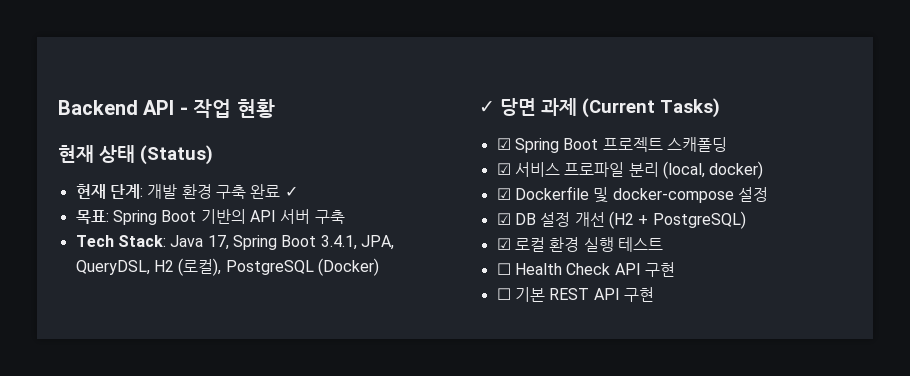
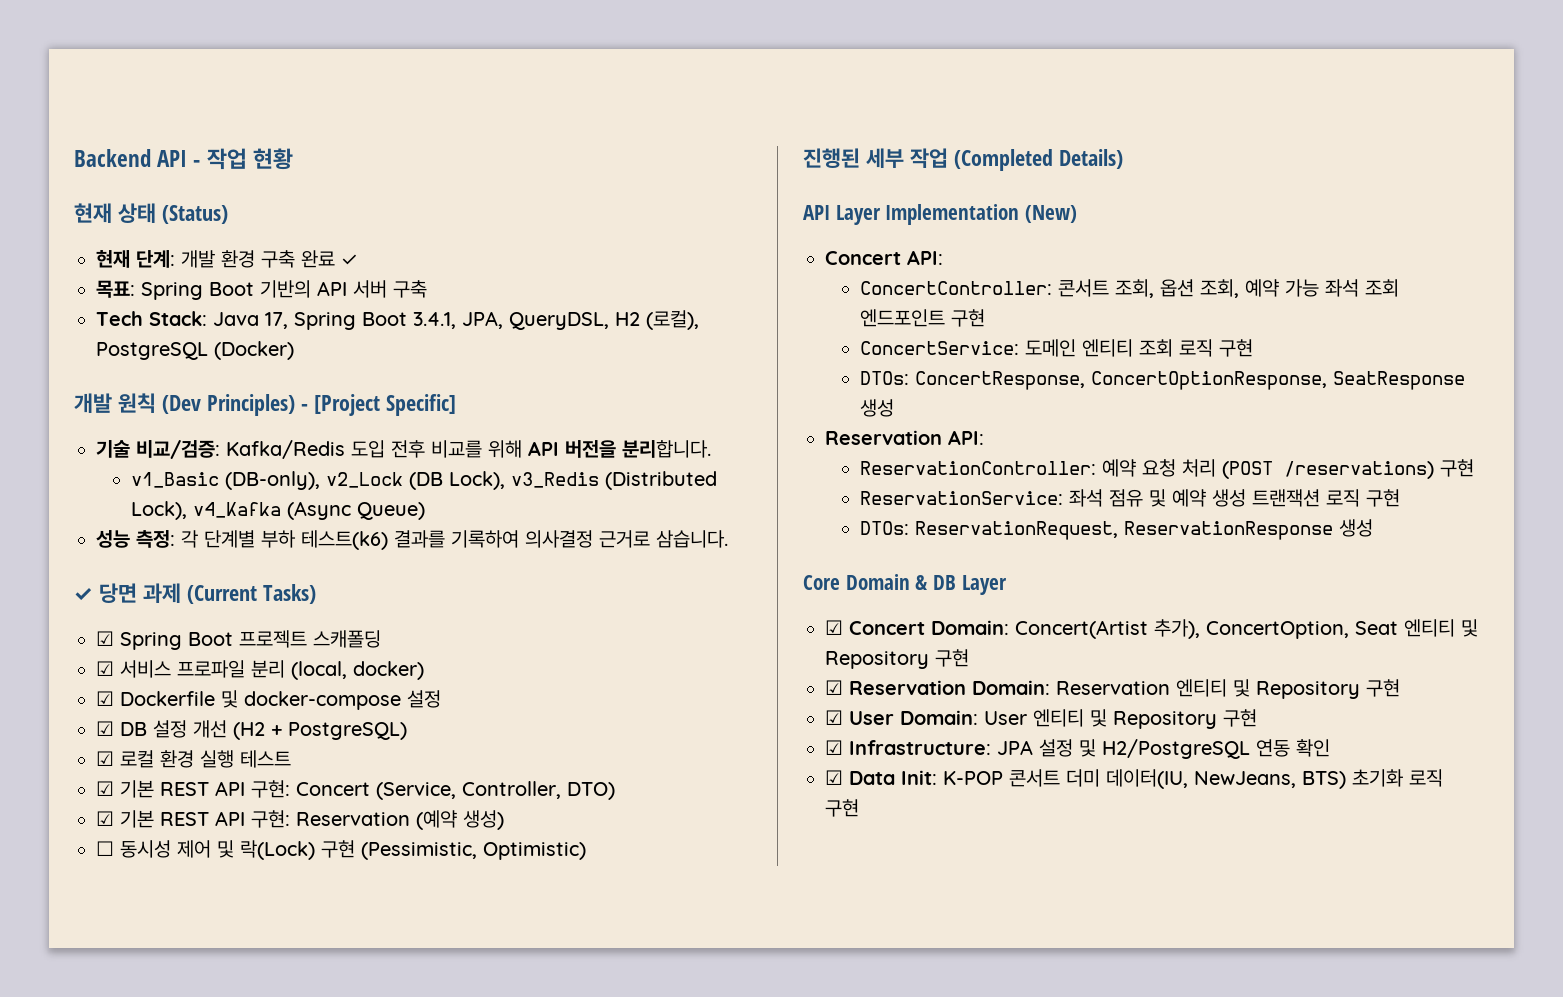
+ 개발 원칙 (Dev Principles) - [Project Specific]
+ 기술 비교/검증: Kafka/Redis 도입 전후 비교를 위해 API 버전을 분리합니다.
+ v1_Basic (DB-only), v2_Lock (DB Lock), v3_Redis (Distributed Lock), v4_Kafka (Async Queue)
+ 성능 측정: 각 단계별 부하 테스트(k6) 결과를 기록하여 의사결정 근거로 삼습니다.
- ☐ Health Check API 구현
- ☐ 기본 REST API 구현
+ ☑ 기본 REST API 구현: Concert (Service, Controller, DTO)
+ ☑ 기본 REST API 구현: Reservation (예약 생성)
+ ☐ 동시성 제어 및 락(Lock) 구현 (Pessimistic, Optimistic)
+ 진행된 세부 작업 (Completed Details)
+ API Layer Implementation (New)
+ Concert API:
+ ConcertController: 콘서트 조회, 옵션 조회, 예약 가능 좌석 조회 엔드포인트 구현
+ ConcertService: 도메인 엔티티 조회 로직 구현
+ DTOs: ConcertResponse, ConcertOptionResponse, SeatResponse 생성
+ Reservation API:
+ ReservationController: 예약 요청 처리 (POST /reservations) 구현
+ ReservationService: 좌석 점유 및 예약 생성 트랜잭션 로직 구현
+ DTOs: ReservationRequest, ReservationResponse 생성
+ Core Domain & DB Layer
+ ☑ Concert Domain: Concert(Artist 추가), ConcertOption, Seat 엔티티 및 Repository 구현
+ ☑ Reservation Domain: Reservation 엔티티 및 Repository 구현
+ ☑ User Domain: User 엔티티 및 Repository 구현
+ ☑ Infrastructure: JPA 설정 및 H2/PostgreSQL 연동 확인
+ ☑ Data Init: K-POP 콘서트 더미 데이터(IU, NewJeans, BTS) 초기화 로직 구현

